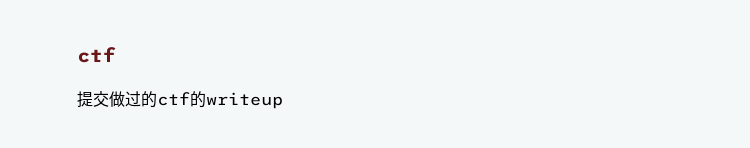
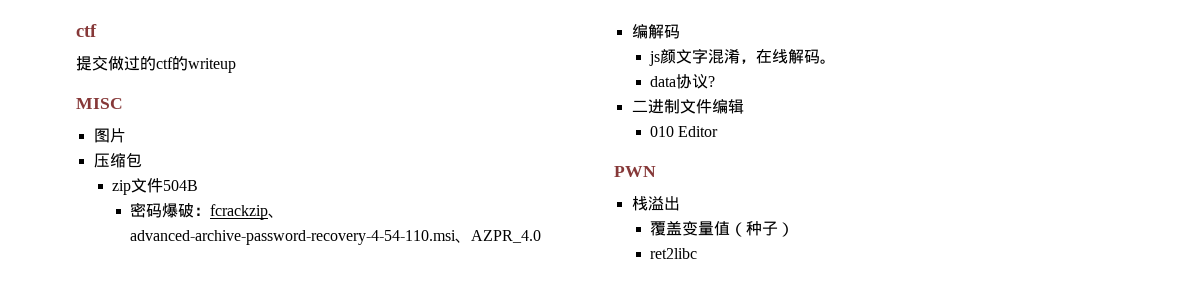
+ MISC
+ 图片
+ 压缩包
+ zip文件504B
+ 密码爆破：fcrackzip、advanced-archive-password-recovery-4-54-110.msi、AZPR_4.0
+ 编解码
+ js颜文字混淆，在线解码。
+ data协议?
+ 二进制文件编辑
+ 010 Editor
+ PWN
+ 栈溢出
+ 覆盖变量值（种子）
+ ret2libc

